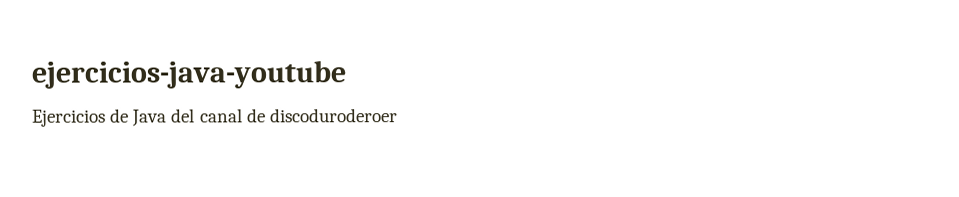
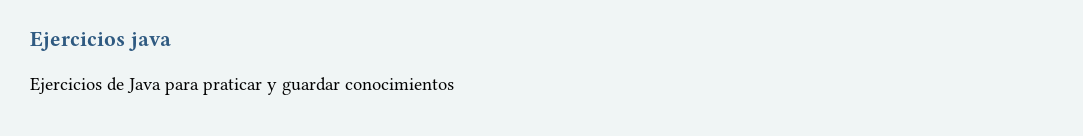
- ejercicios-java-youtube
+ Ejercicios java
- Ejercicios de Java del canal de discoduroderoer
+ Ejercicios de Java para praticar y guardar conocimientos

